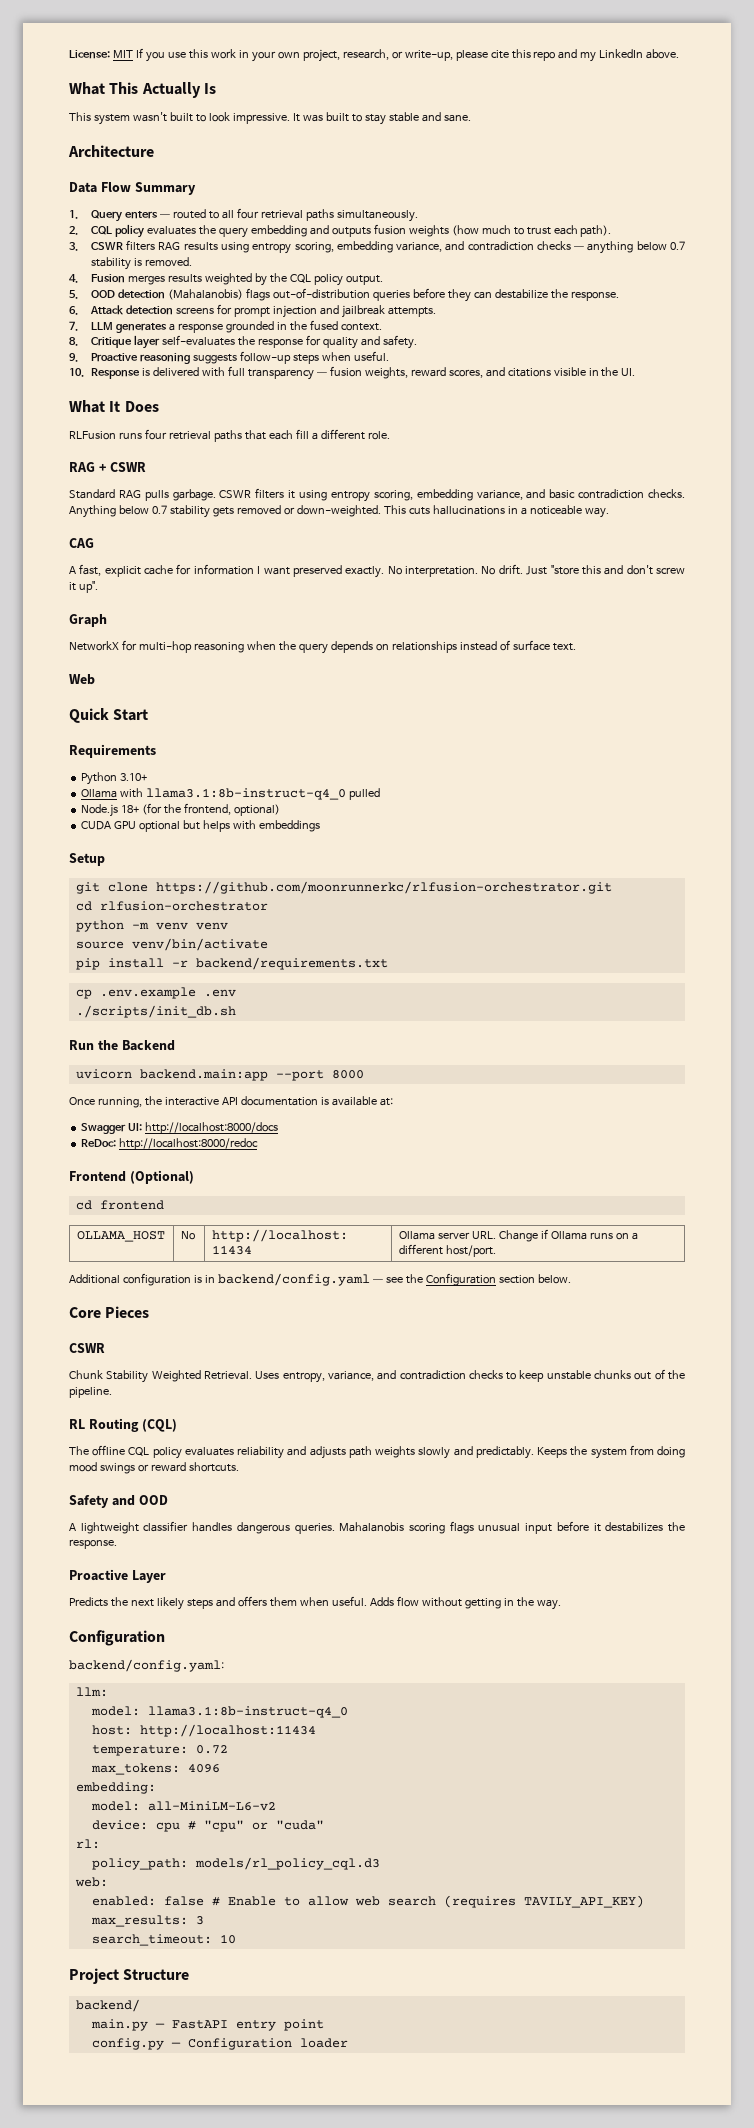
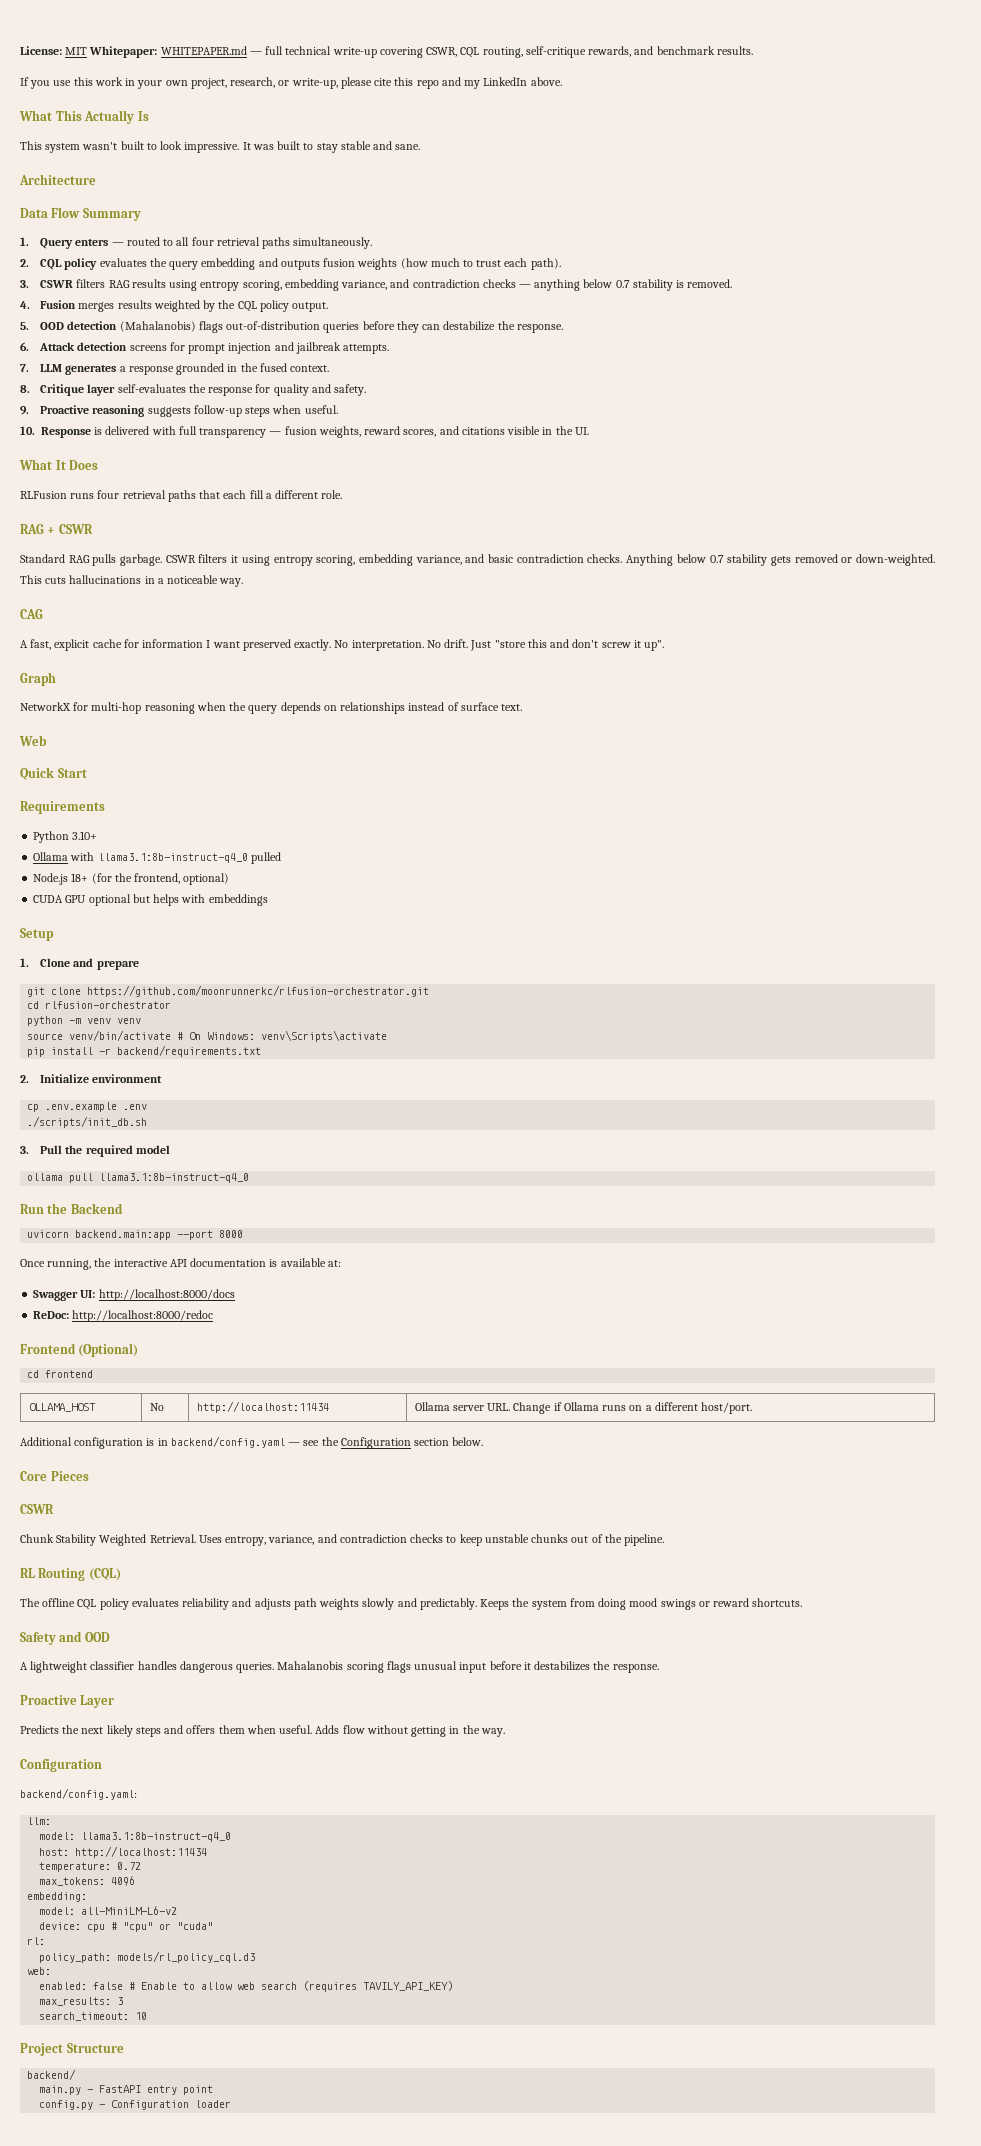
- License: MIT If you use this work in your own project, research, or write-up, please cite this repo and my LinkedIn above.
+ License: MIT Whitepaper: WHITEPAPER.md — full technical write-up covering CSWR, CQL routing, self-critique rewards, and benchmark results.
+ If you use this work in your own project, research, or write-up, please cite this repo and my LinkedIn above.
+ 1. Clone and prepare
- source venv/bin/activate
+ source venv/bin/activate # On Windows: venv\Scripts\activate
+ 2. Initialize environment
+ 3. Pull the required model
+ ollama pull llama3.1:8b-instruct-q4_0

